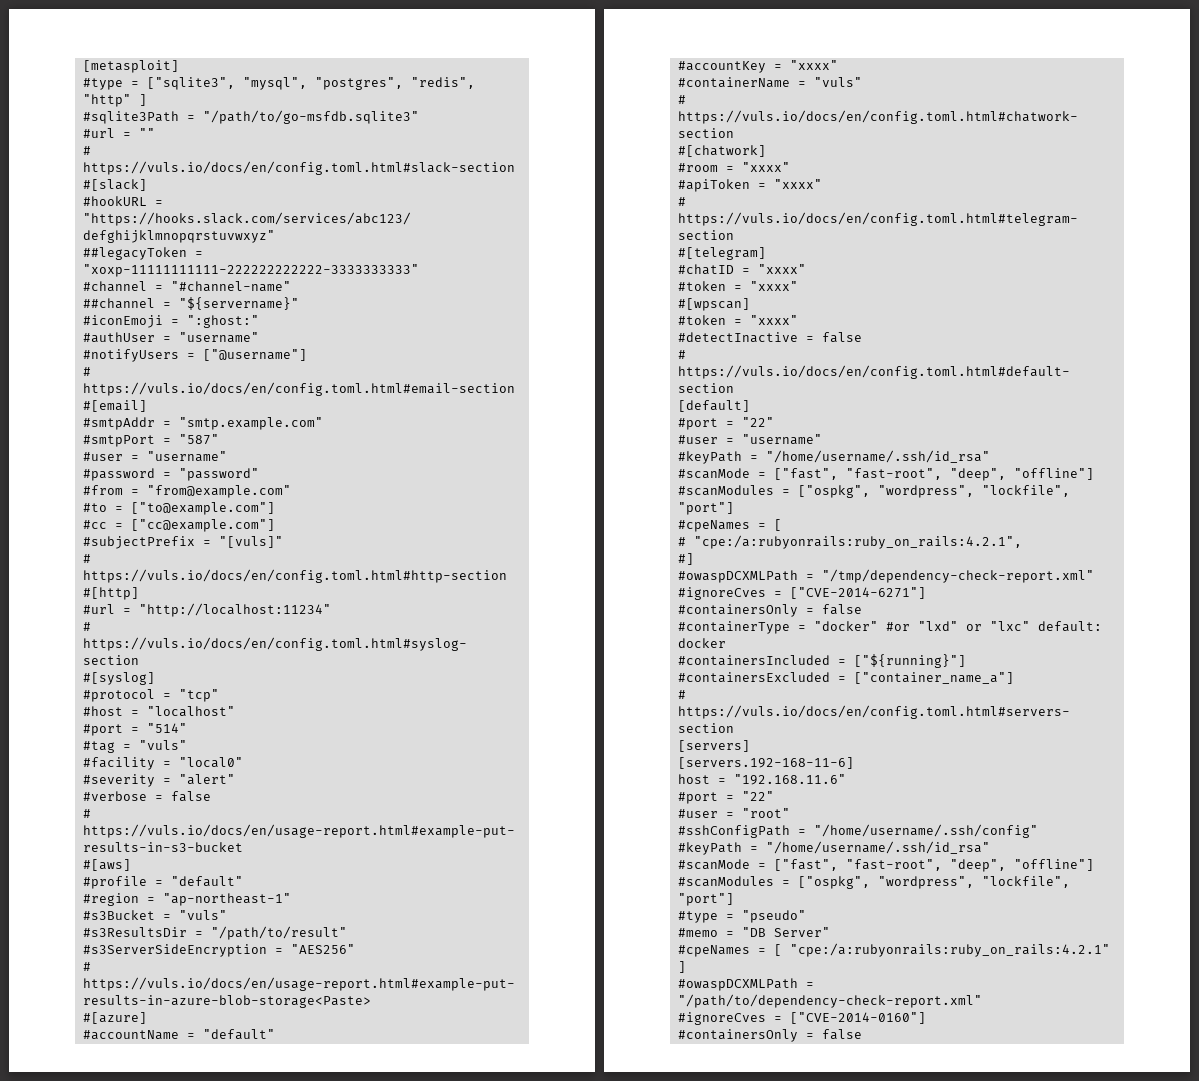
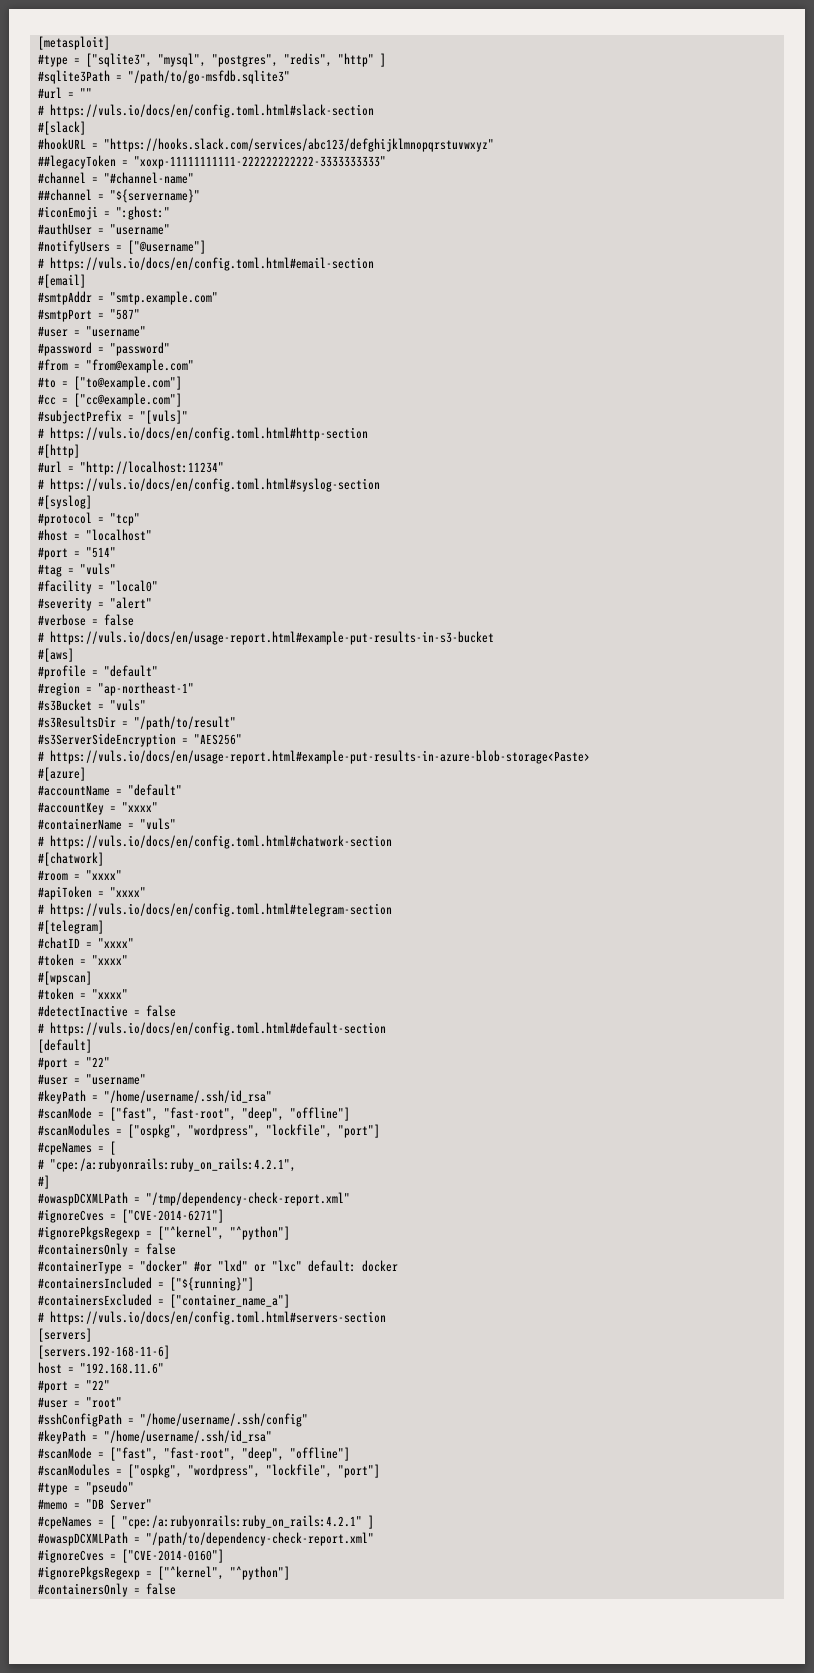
  #ignoreCves = ["CVE-2014-6271"]
+ #ignorePkgsRegexp = ["^kernel", "^python"]
  #ignoreCves = ["CVE-2014-0160"]
+ #ignorePkgsRegexp = ["^kernel", "^python"]

